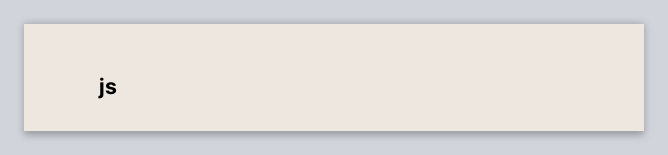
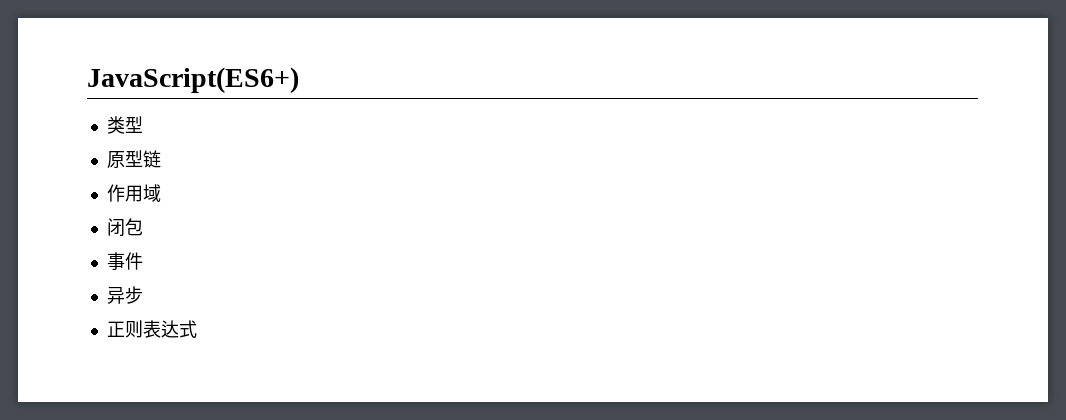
- js
+ JavaScript(ES6+)
+ 类型
+ 原型链
+ 作用域
+ 闭包
+ 事件
+ 异步
+ 正则表达式

